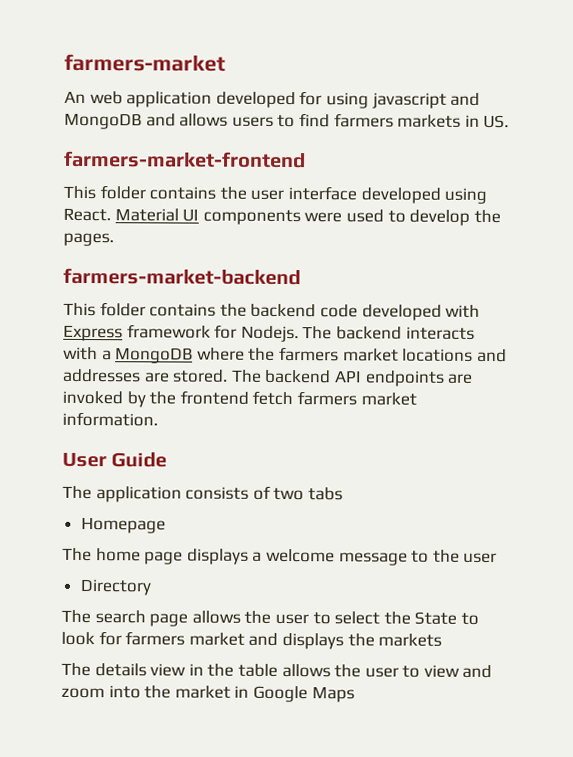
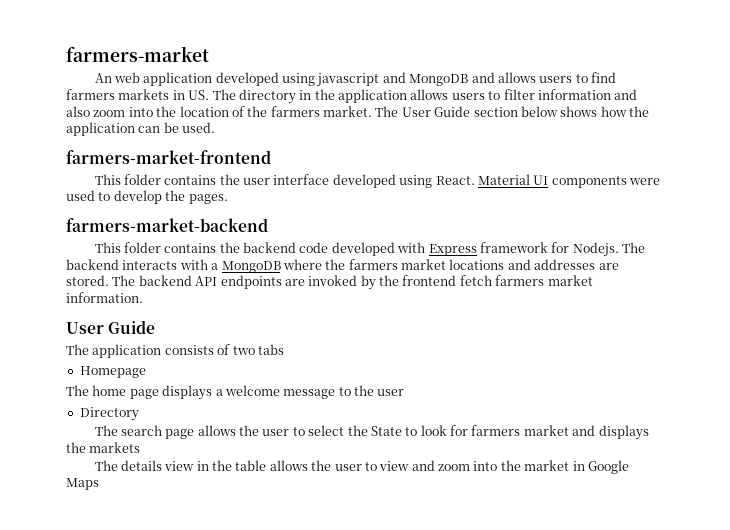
- An web application developed for using javascript and MongoDB and allows users to find farmers markets in US.
+ An web application developed using javascript and MongoDB and allows users to find farmers markets in US. The directory in the application allows users to filter information and also zoom into the location of the farmers market. The User Guide section below shows how the application can be used.

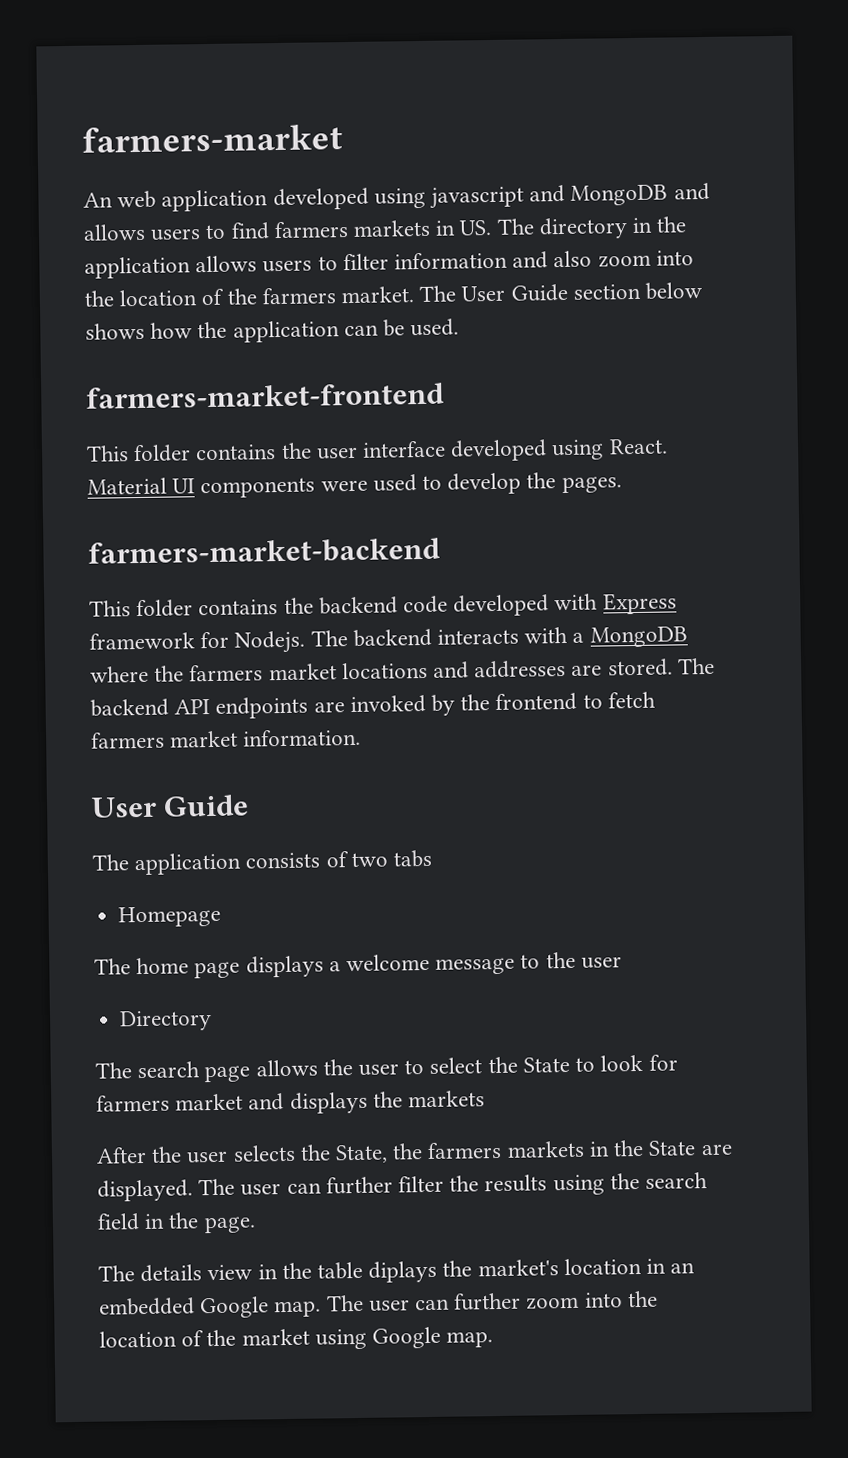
- The backend API endpoints are invoked by the frontend fetch farmers market information.
+ The backend API endpoints are invoked by the frontend to fetch farmers market information.
+ After the user selects the State, the farmers markets in the State are displayed. The user can further filter the results using the search field in the page.
- The details view in the table allows the user to view and zoom into the market in Google Maps
+ The details view in the table diplays the market's location in an embedded Google map. The user can further zoom into the location of the market using Google map.

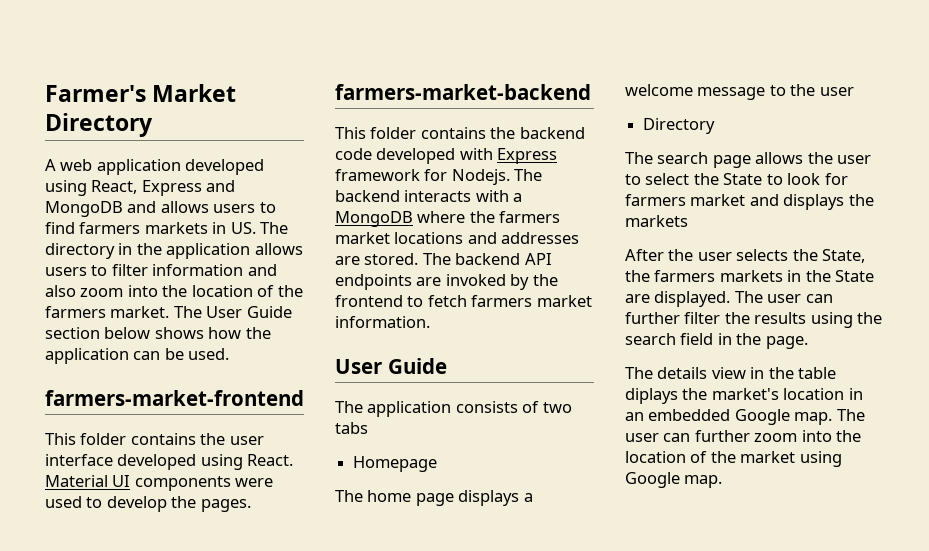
- farmers-market
- An web application developed using javascript and MongoDB and allows users to find farmers markets in US. The directory in the application allows users to filter information and also zoom into the location of the farmers market.
+ Farmer's Market Directory
+ A web application developed using React, Express and MongoDB and allows users to find farmers markets in US. The directory in the application allows users to filter information and also zoom into the location of the farmers market.

